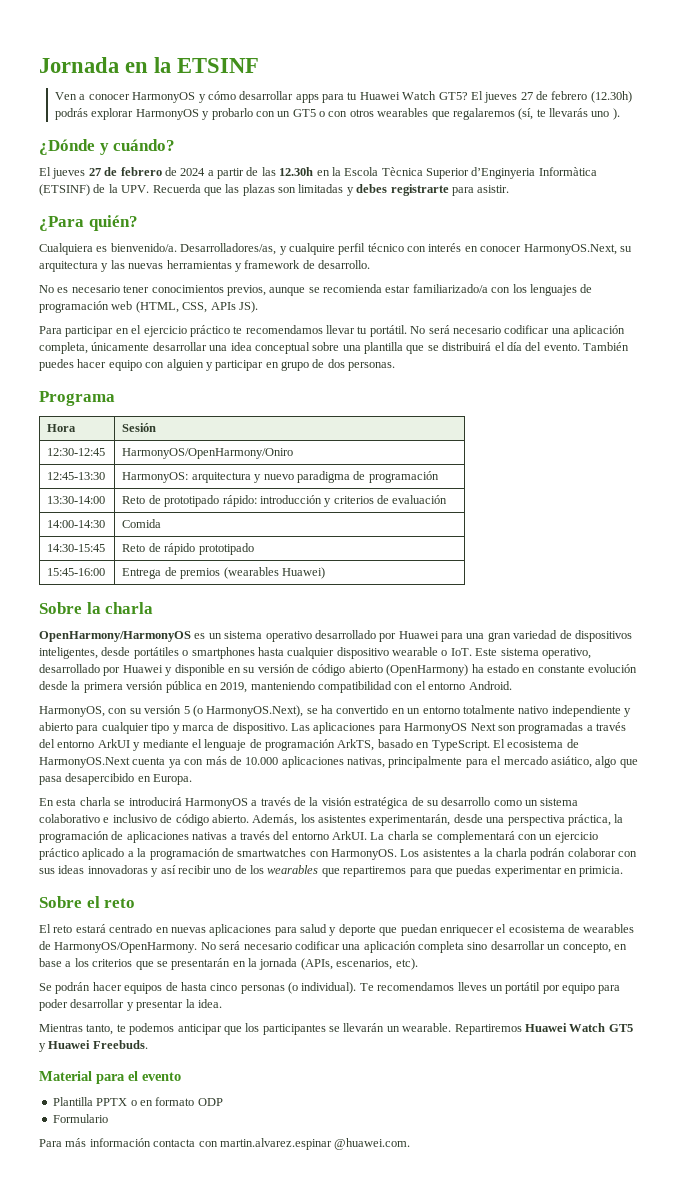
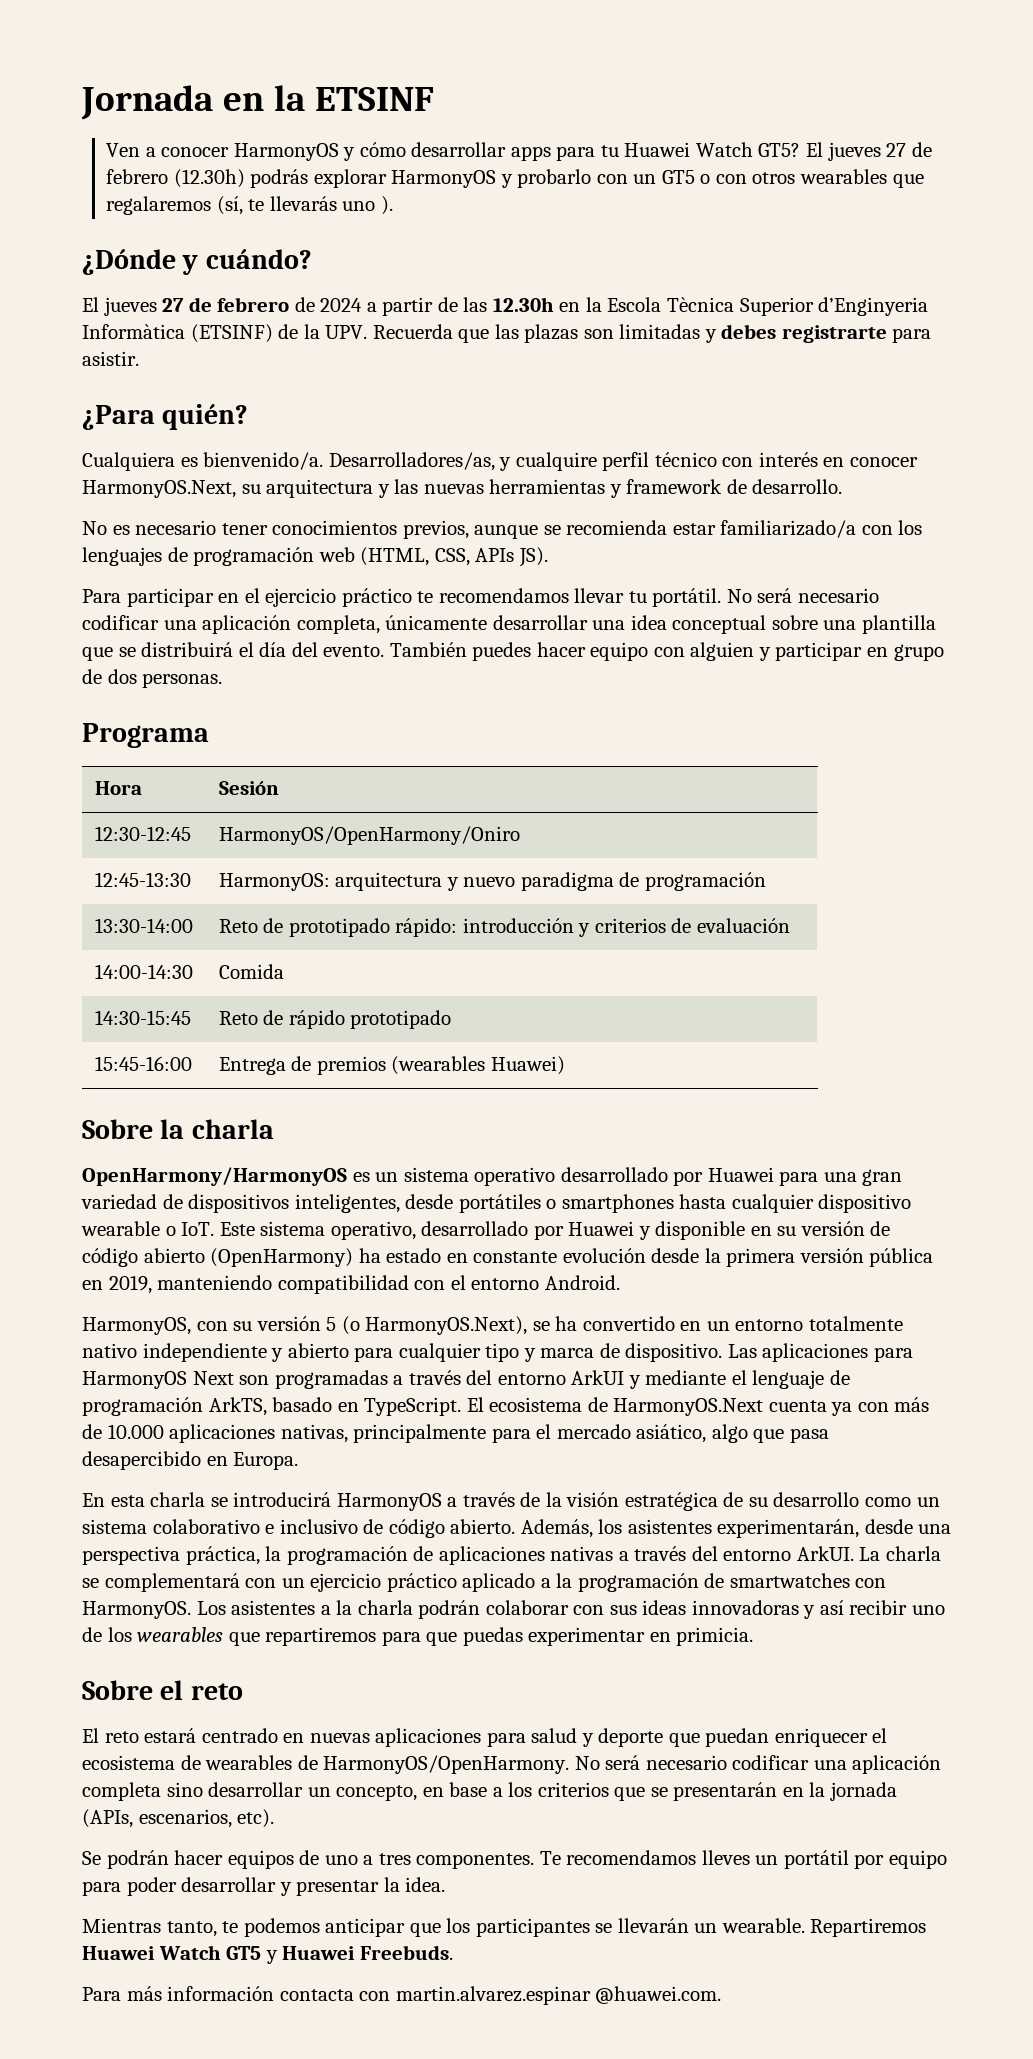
- Se podrán hacer equipos de hasta cinco personas (o individual).
+ Se podrán hacer equipos de uno a tres componentes.
- Material para el evento
- Plantilla PPTX o en formato ODP
- Formulario

